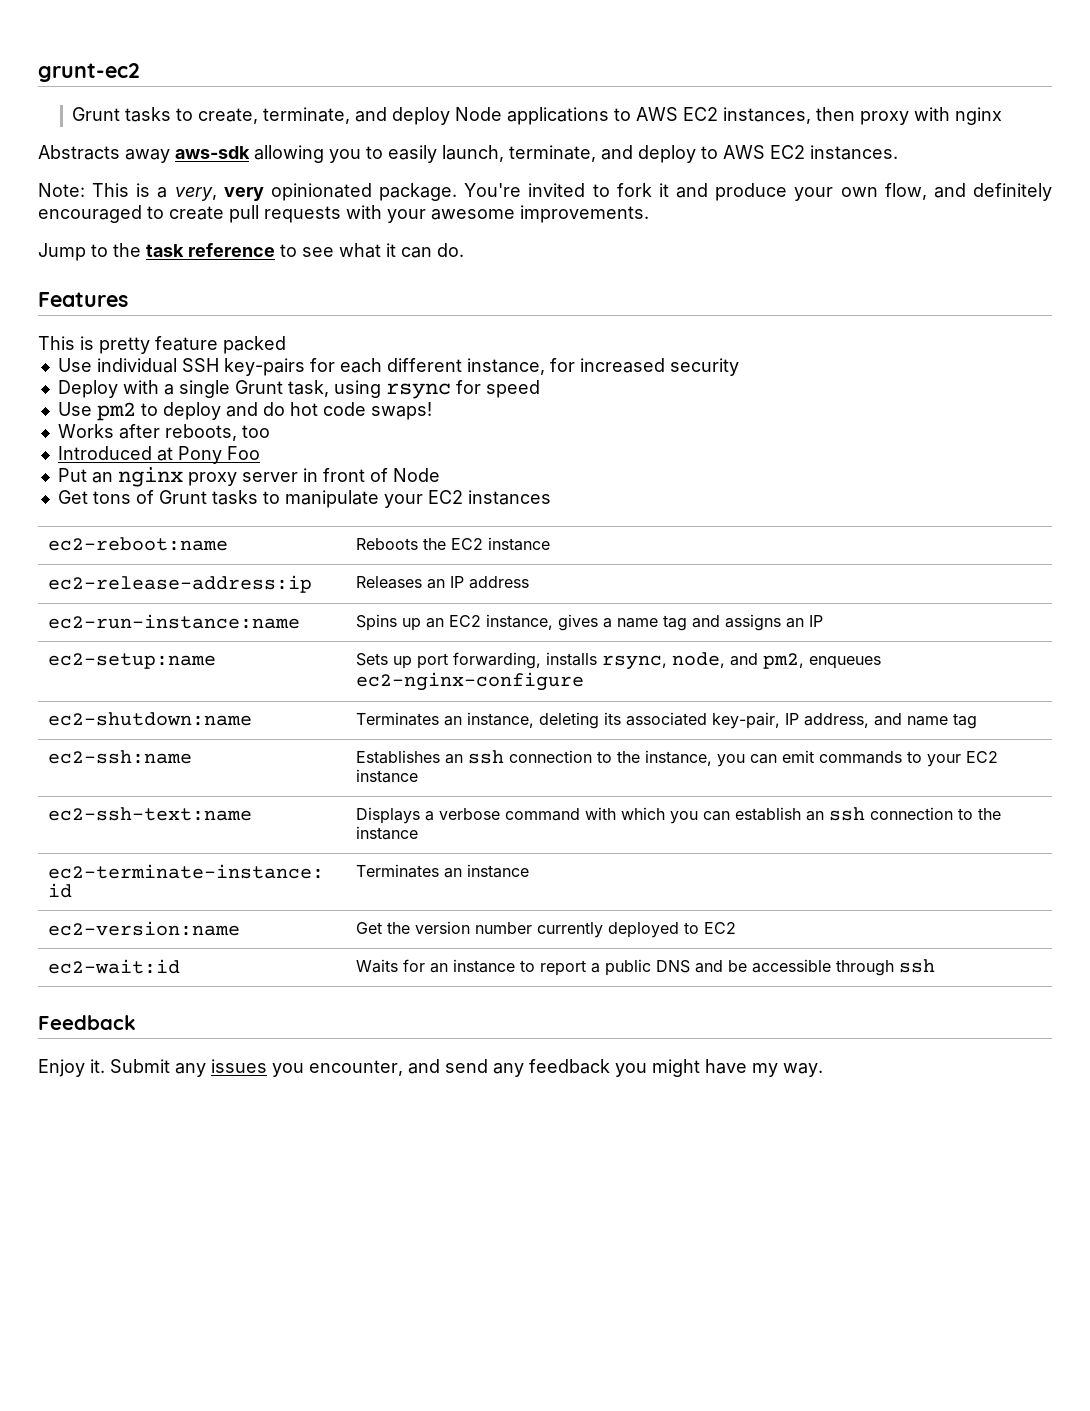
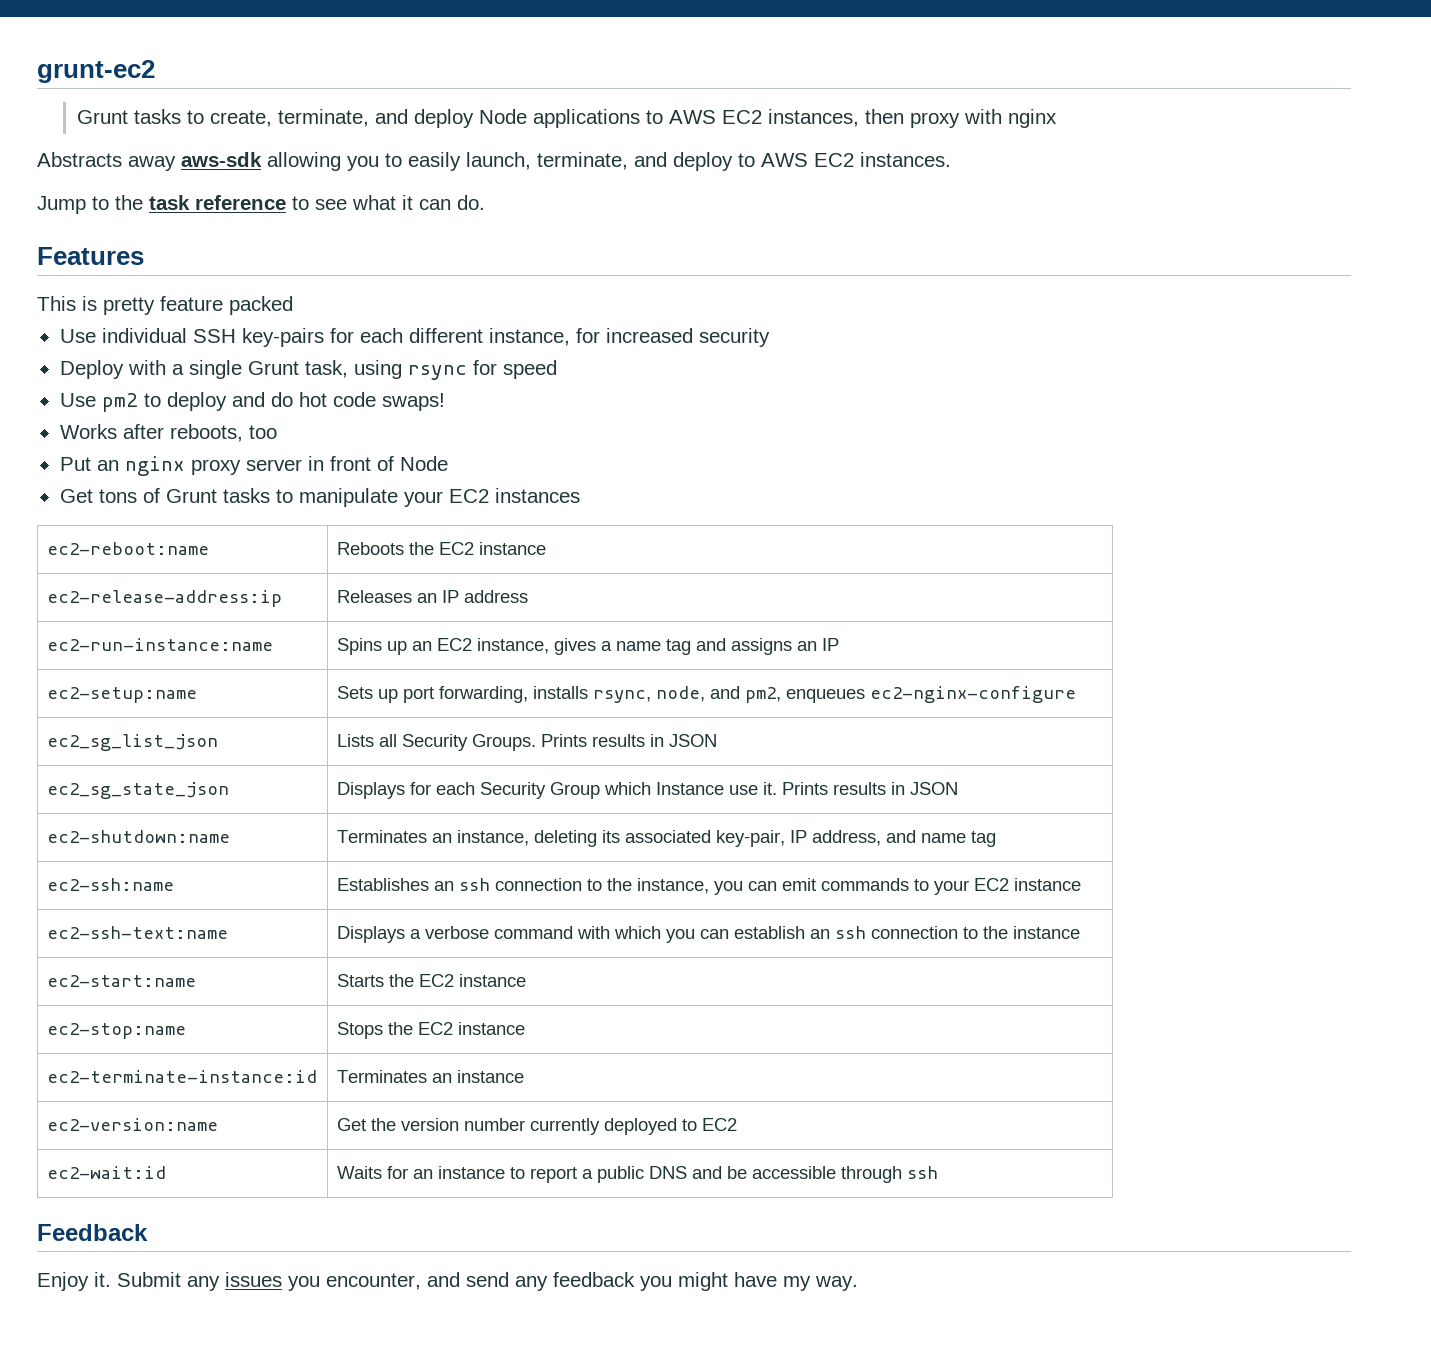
- Note: This is a very, very opinionated package. You're invited to fork it and produce your own flow, and definitely encouraged to create pull requests with your awesome improvements.
- Introduced at Pony Foo
+ ec2_sg_list_json | Lists all Security Groups. Prints results in JSON
+ ec2_sg_state_json | Displays for each Security Group which Instance use it. Prints results in JSON
+ ec2-start:name | Starts the EC2 instance
+ ec2-stop:name | Stops the EC2 instance

